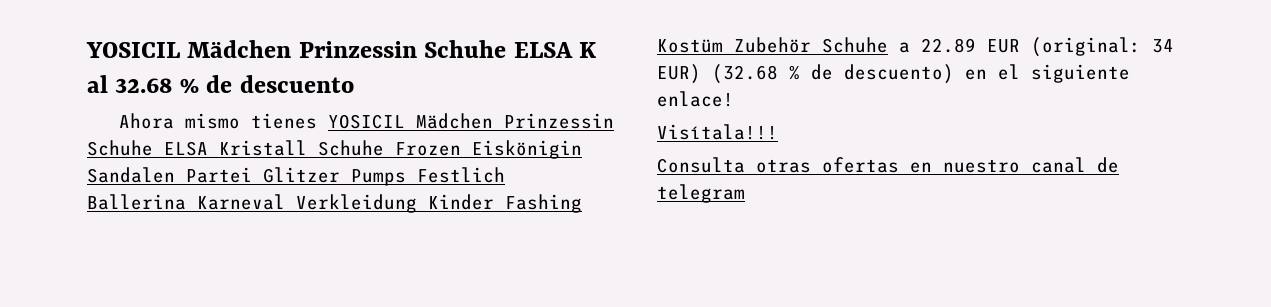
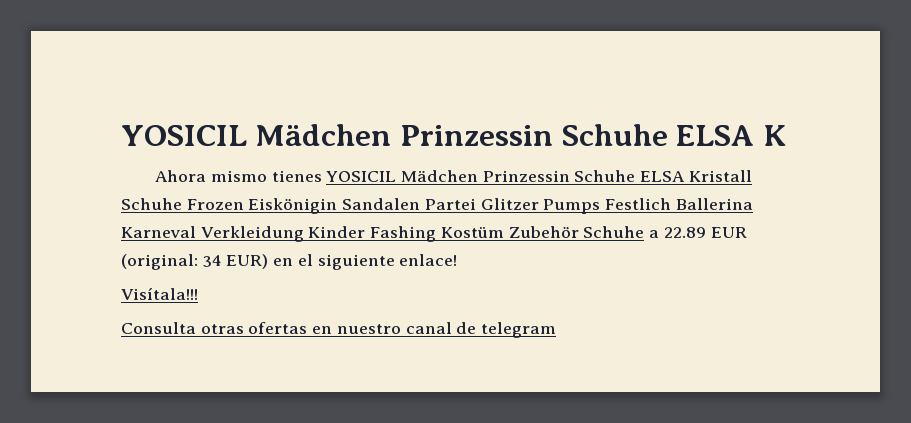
- YOSICIL Mädchen Prinzessin Schuhe ELSA K al 32.68 % de descuento
+ YOSICIL Mädchen Prinzessin Schuhe ELSA K
- Ahora mismo tienes YOSICIL Mädchen Prinzessin Schuhe ELSA Kristall Schuhe Frozen Eiskönigin Sandalen Partei Glitzer Pumps Festlich Ballerina Karneval Verkleidung Kinder Fashing Kostüm Zubehör Schuhe a 22.89 EUR (original: 34 EUR) (32.68 % de descuento) en el siguiente enlace!
+ Ahora mismo tienes YOSICIL Mädchen Prinzessin Schuhe ELSA Kristall Schuhe Frozen Eiskönigin Sandalen Partei Glitzer Pumps Festlich Ballerina Karneval Verkleidung Kinder Fashing Kostüm Zubehör Schuhe a 22.89 EUR (original: 34 EUR) en el siguiente enlace!

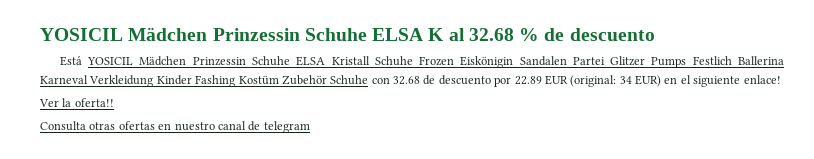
- YOSICIL Mädchen Prinzessin Schuhe ELSA K
- Ahora mismo tienes YOSICIL Mädchen Prinzessin Schuhe ELSA Kristall Schuhe Frozen Eiskönigin Sandalen Partei Glitzer Pumps Festlich Ballerina Karneval Verkleidung Kinder Fashing Kostüm Zubehör Schuhe a 22.89 EUR (original: 34 EUR) en el siguiente enlace!
+ YOSICIL Mädchen Prinzessin Schuhe ELSA K al 32.68 % de descuento
+ Está YOSICIL Mädchen Prinzessin Schuhe ELSA Kristall Schuhe Frozen Eiskönigin Sandalen Partei Glitzer Pumps Festlich Ballerina Karneval Verkleidung Kinder Fashing Kostüm Zubehör Schuhe con 32.68 de descuento por 22.89 EUR (original: 34 EUR) en el siguiente enlace!
- Visítala!!!
+ Ver la oferta!!

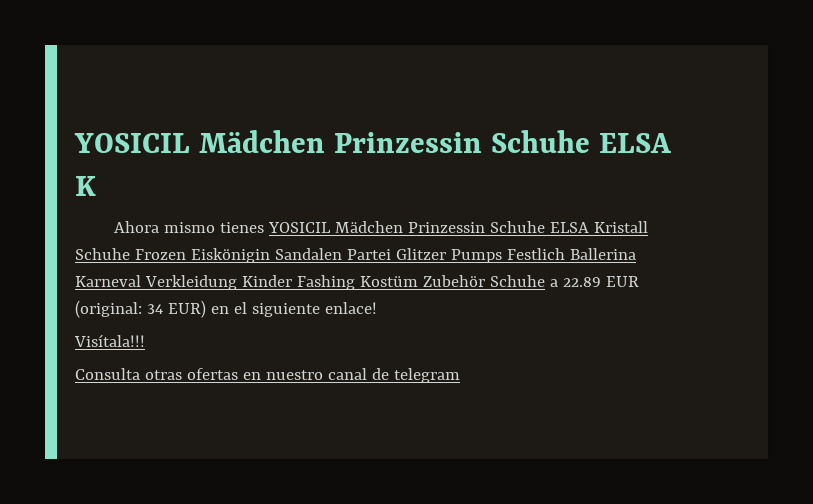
- YOSICIL Mädchen Prinzessin Schuhe ELSA K al 32.68 % de descuento
- Está YOSICIL Mädchen Prinzessin Schuhe ELSA Kristall Schuhe Frozen Eiskönigin Sandalen Partei Glitzer Pumps Festlich Ballerina Karneval Verkleidung Kinder Fashing Kostüm Zubehör Schuhe con 32.68 de descuento por 22.89 EUR (original: 34 EUR) en el siguiente enlace!
+ YOSICIL Mädchen Prinzessin Schuhe ELSA K
+ Ahora mismo tienes YOSICIL Mädchen Prinzessin Schuhe ELSA Kristall Schuhe Frozen Eiskönigin Sandalen Partei Glitzer Pumps Festlich Ballerina Karneval Verkleidung Kinder Fashing Kostüm Zubehör Schuhe a 22.89 EUR (original: 34 EUR) en el siguiente enlace!
- Ver la oferta!!
+ Visítala!!!

